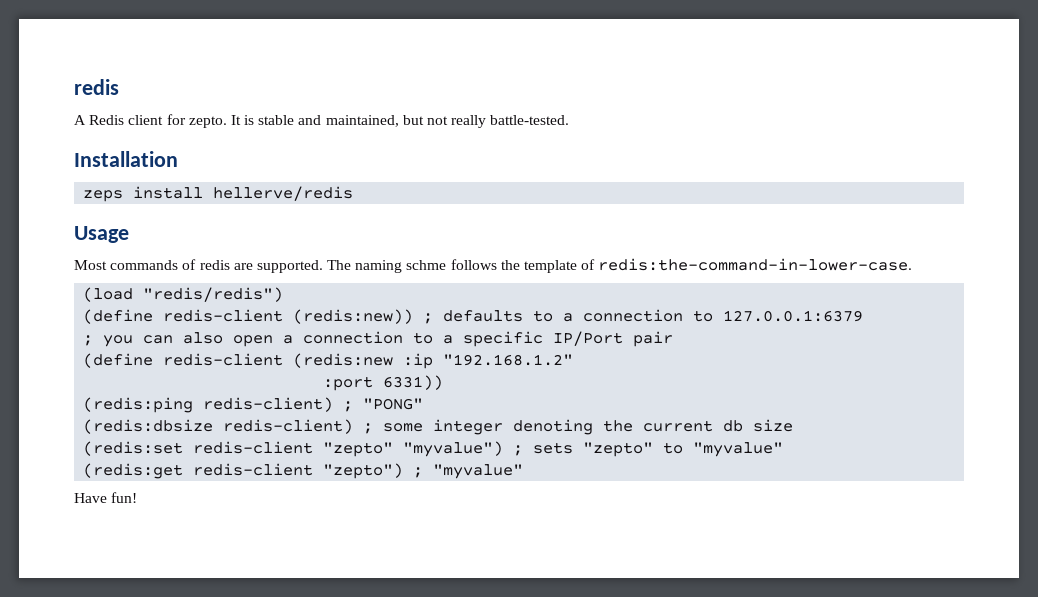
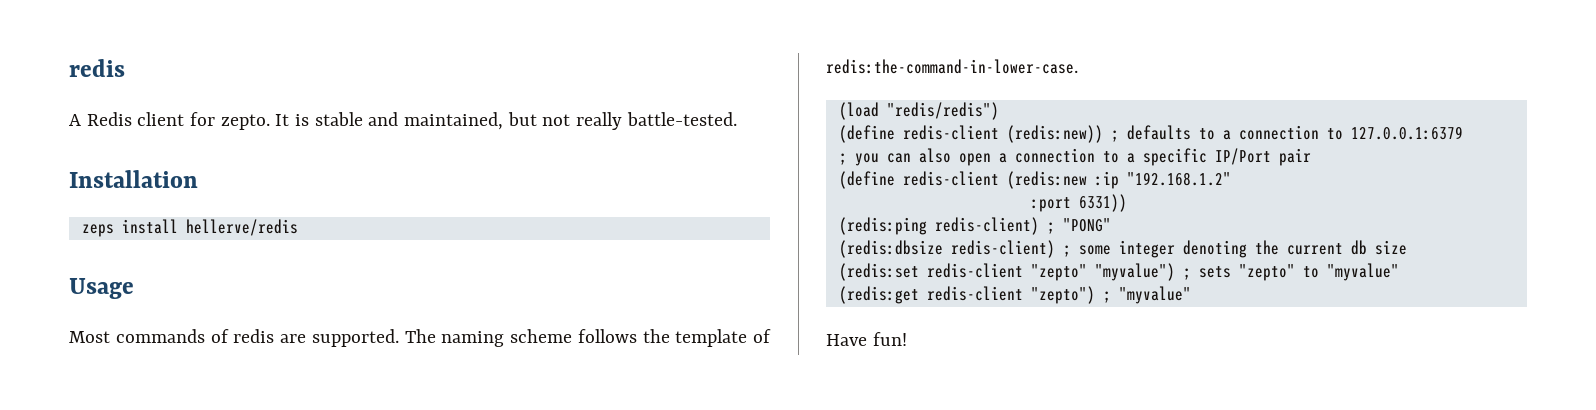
- The naming schme follows the template of redis:the-command-in-lower-case.
+ The naming scheme follows the template of redis:the-command-in-lower-case.

